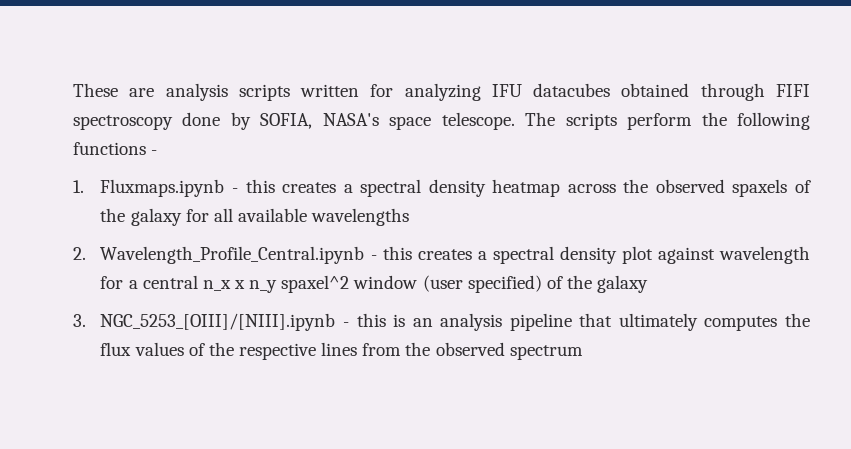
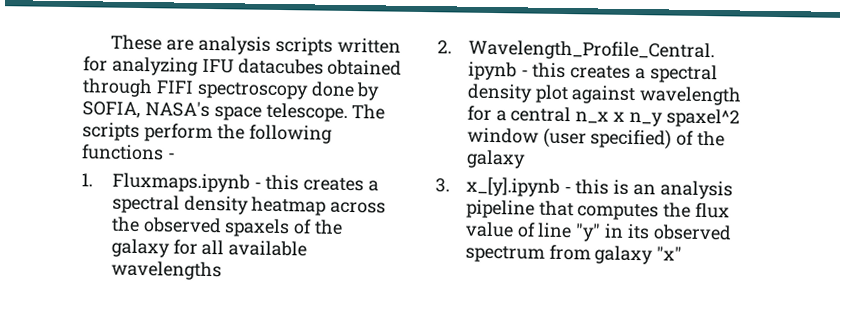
- 3. NGC_5253_[OIII]/[NIII].ipynb - this is an analysis pipeline that ultimately computes the flux values of the respective lines from the observed spectrum
+ 3. x_[y].ipynb - this is an analysis pipeline that computes the flux value of line "y" in its observed spectrum from galaxy "x"

